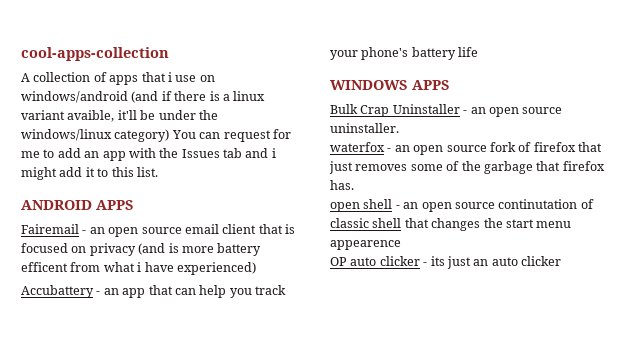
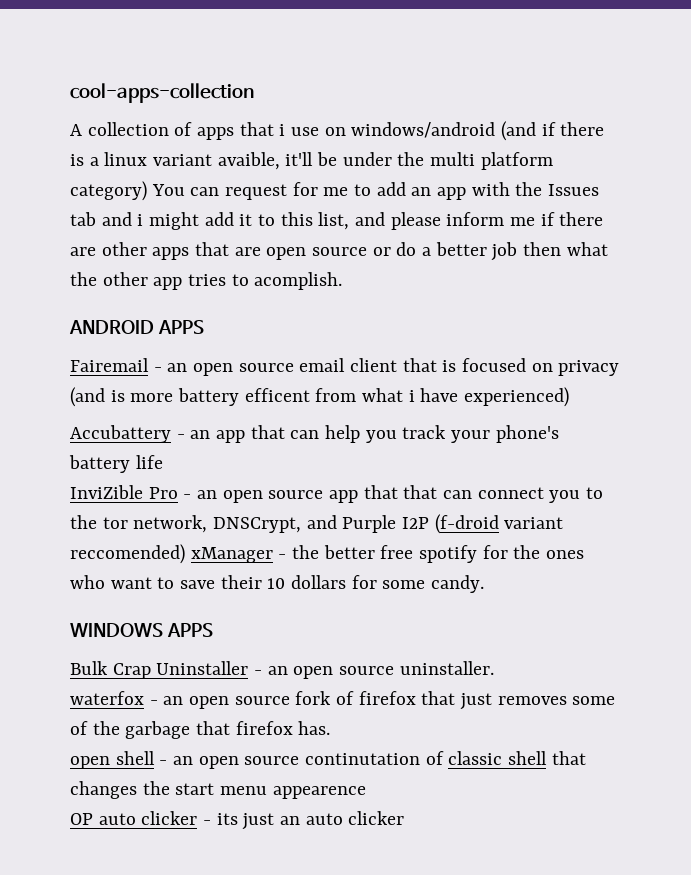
- A collection of apps that i use on windows/android (and if there is a linux variant avaible, it'll be under the windows/linux category) You can request for me to add an app with the Issues tab and i might add it to this list.
+ A collection of apps that i use on windows/android (and if there is a linux variant avaible, it'll be under the multi platform category) You can request for me to add an app with the Issues tab and i might add it to this list, and please inform me if there are other apps that are open source or do a better job then what the other app tries to acomplish.
+ InviZible Pro - an open source app that that can connect you to the tor network, DNSCrypt, and Purple I2P (f-droid variant reccomended) xManager - the better free spotify for the ones who want to save their 10 dollars for some candy.

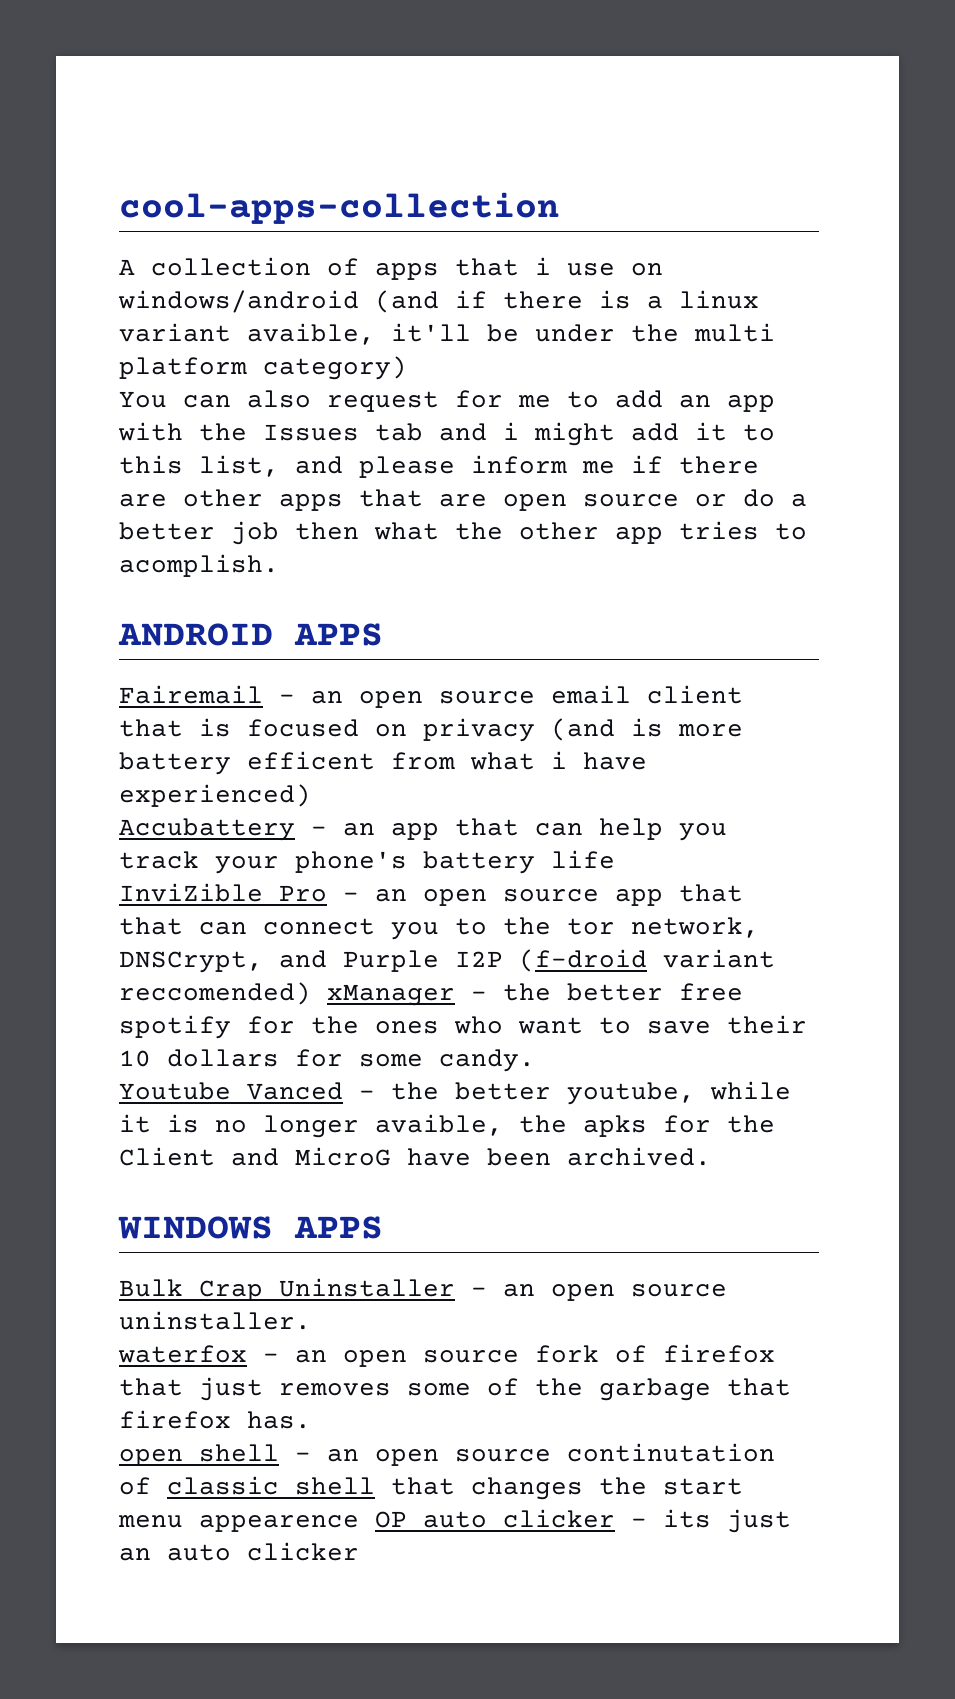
- A collection of apps that i use on windows/android (and if there is a linux variant avaible, it'll be under the multi platform category) You can request for me to add an app with the Issues tab and i might add it to this list, and please inform me if there are other apps that are open source or do a better job then what the other app tries to acomplish.
+ A collection of apps that i use on windows/android (and if there is a linux variant avaible, it'll be under the multi platform category)
+ You can also request for me to add an app with the Issues tab and i might add it to this list, and please inform me if there are other apps that are open source or do a better job then what the other app tries to acomplish.
+ Youtube Vanced - the better youtube, while it is no longer avaible, the apks for the Client and MicroG have been archived.
- open shell - an open source continutation of classic shell that changes the start menu appearence
- OP auto clicker - its just an auto clicker
+ open shell - an open source continutation of classic shell that changes the start menu appearence OP auto clicker - its just an auto clicker

